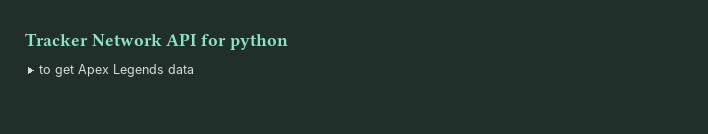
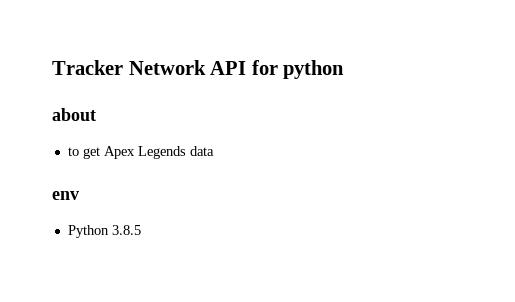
+ about
+ env
+ Python 3.8.5

